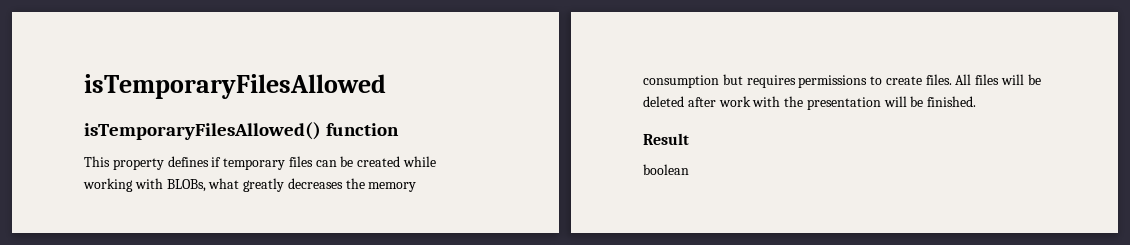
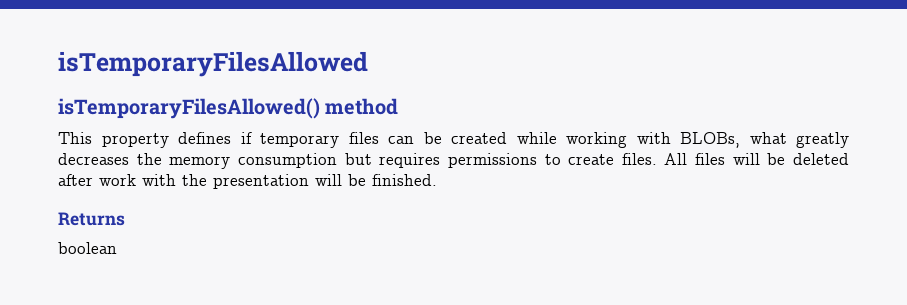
- isTemporaryFilesAllowed() function
+ isTemporaryFilesAllowed() method
- Result
+ Returns

